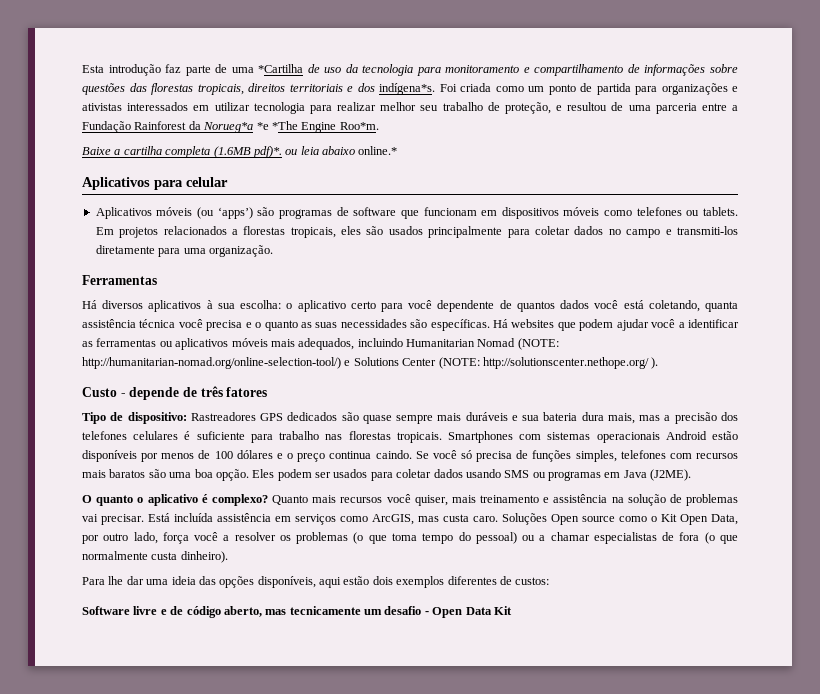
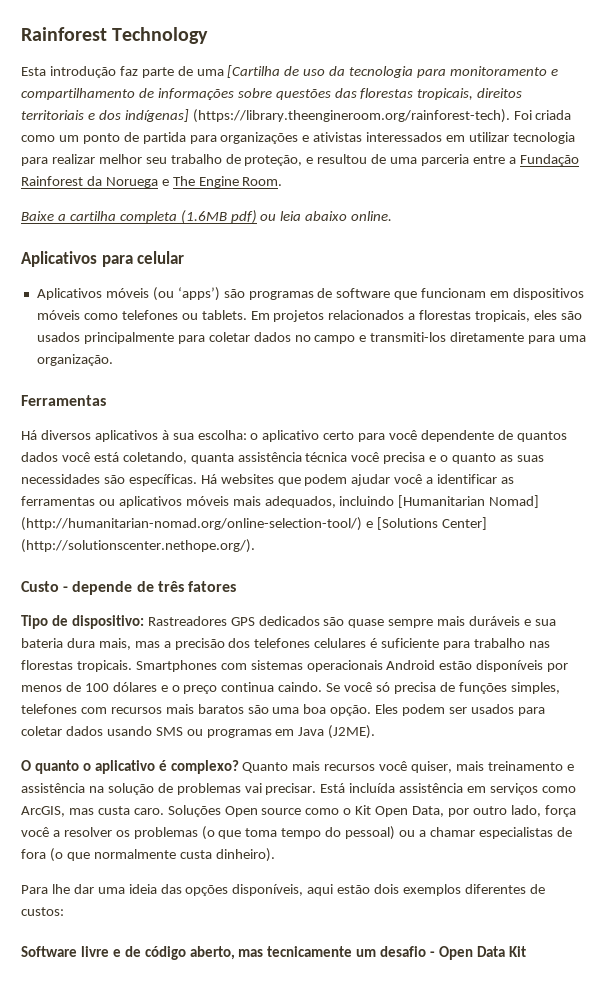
+ Rainforest Technology
- Esta introdução faz parte de uma *Cartilha de uso da tecnologia para monitoramento e compartilhamento de informações sobre questões das florestas tropicais, direitos territoriais e dos indígena*s. Foi criada como um ponto de partida para organizações e ativistas interessados em utilizar tecnologia para realizar melhor seu trabalho de proteção, e resultou de uma parceria entre a Fundação Rainforest da Norueg*a *e *The Engine Roo*m.
+ Esta introdução faz parte de uma [Cartilha de uso da tecnologia para monitoramento e compartilhamento de informações sobre questões das florestas tropicais, direitos territoriais e dos indígenas] (https://library.theengineroom.org/rainforest-tech). Foi criada como um ponto de partida para organizações e ativistas interessados em utilizar tecnologia para realizar melhor seu trabalho de proteção, e resultou de uma parceria entre a Fundação Rainforest da Noruega e The Engine Room.
- Baixe a cartilha completa (1.6MB pdf)*. ou leia abaixo online.*
+ Baixe a cartilha completa (1.6MB pdf) ou leia abaixo online.
- Há websites que podem ajudar você a identificar as ferramentas ou aplicativos móveis mais adequados, incluindo Humanitarian Nomad (NOTE: http://humanitarian-nomad.org/online-selection-tool/) e Solutions Center (NOTE: http://solutionscenter.nethope.org/ ).
+ Há websites que podem ajudar você a identificar as ferramentas ou aplicativos móveis mais adequados, incluindo [Humanitarian Nomad] (http://humanitarian-nomad.org/online-selection-tool/) e [Solutions Center] (http://solutionscenter.nethope.org/).

